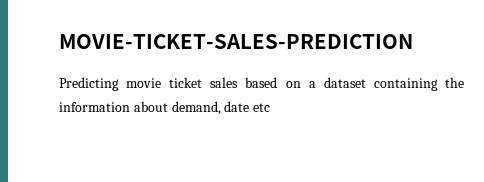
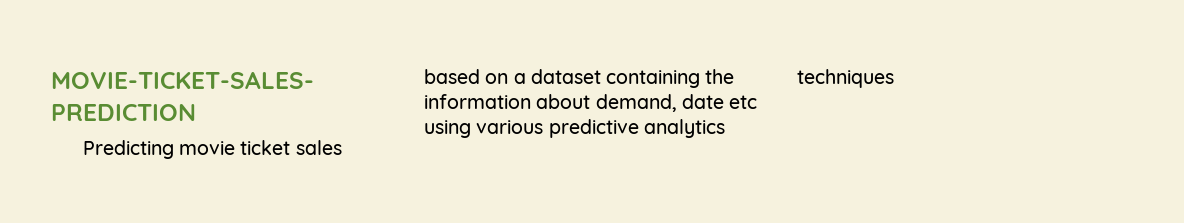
- Predicting movie ticket sales based on a dataset containing the information about demand, date etc
+ Predicting movie ticket sales based on a dataset containing the information about demand, date etc using various predictive analytics techniques

